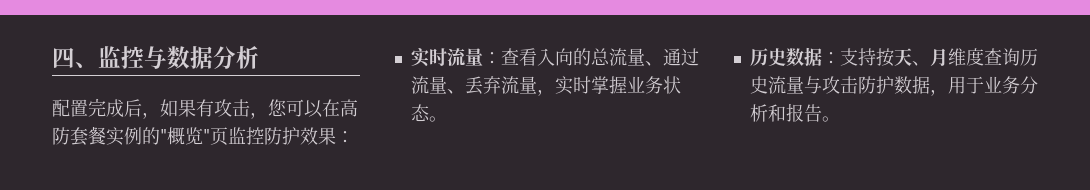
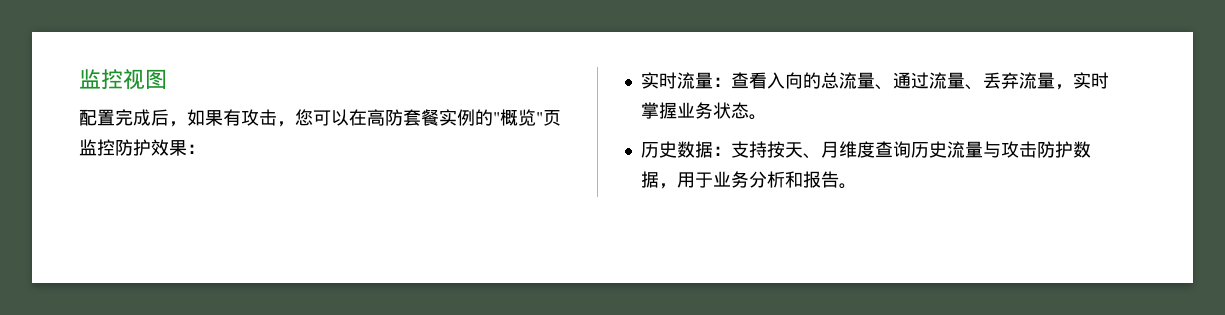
- 四、监控与数据分析
+ 监控视图

